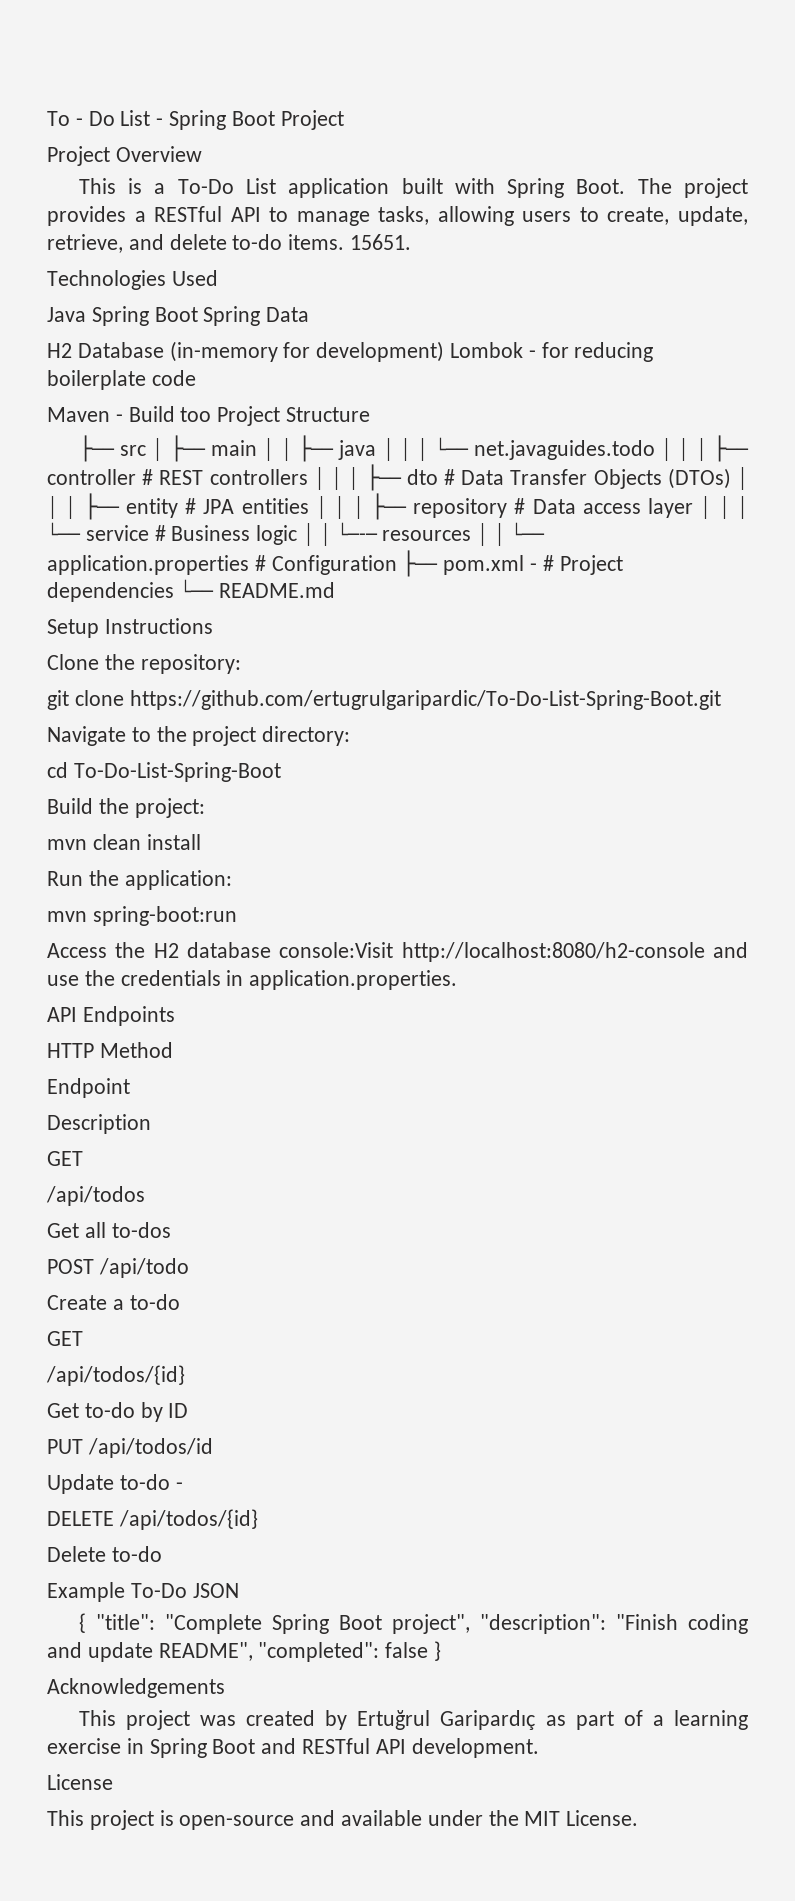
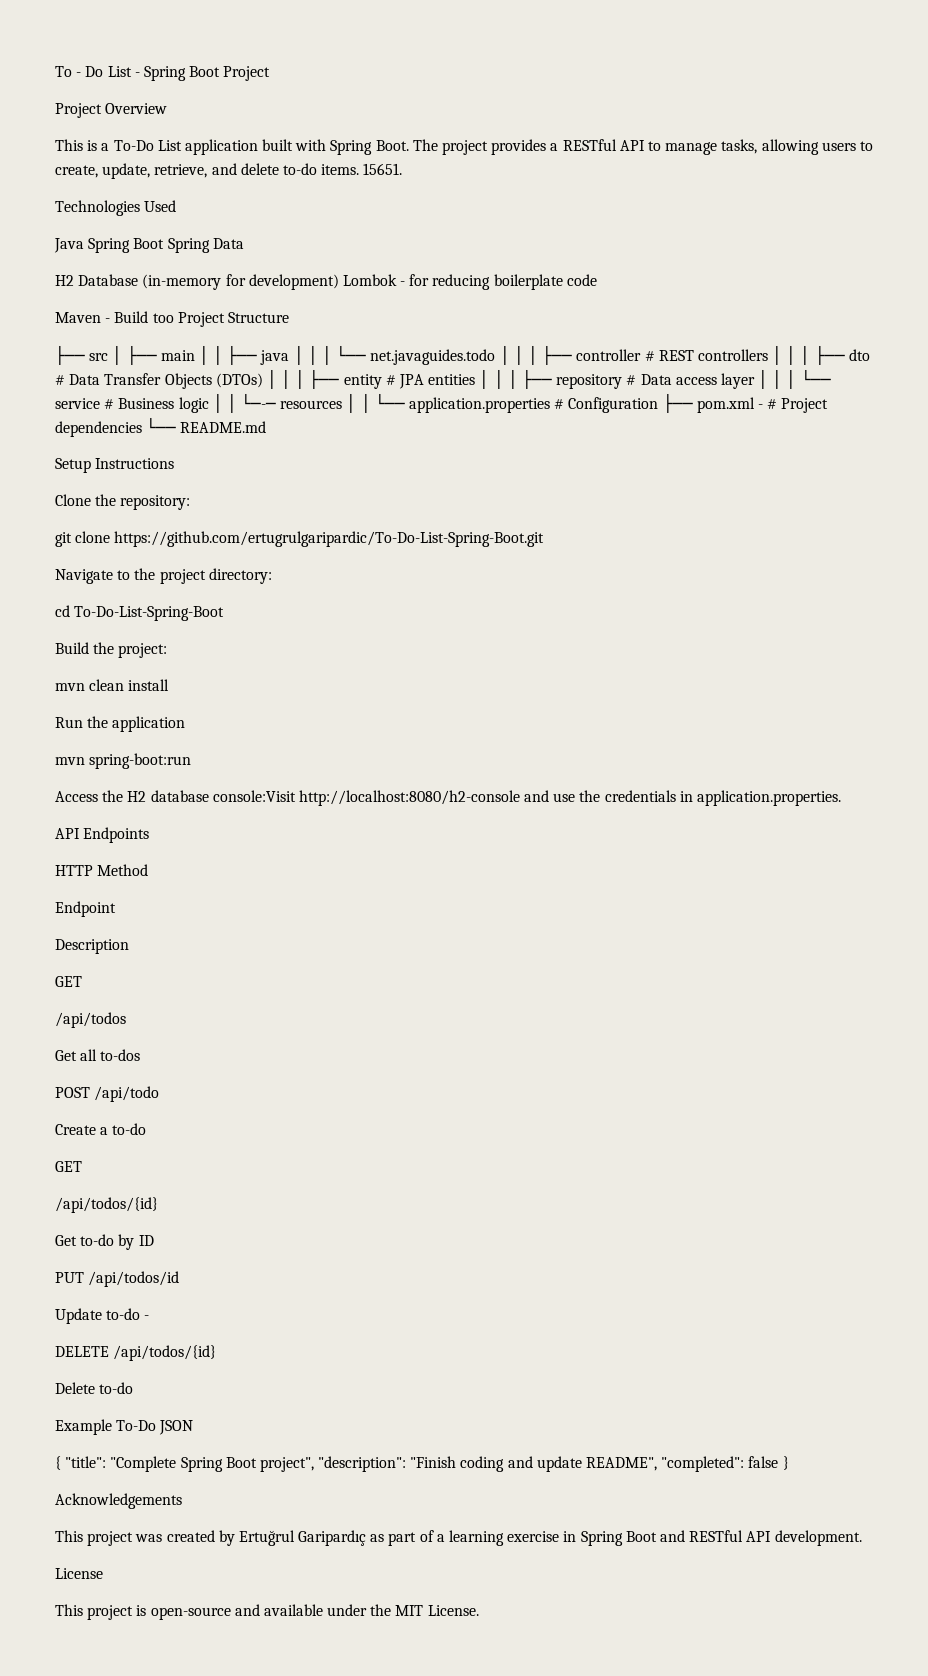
- Run the application:
+ Run the application

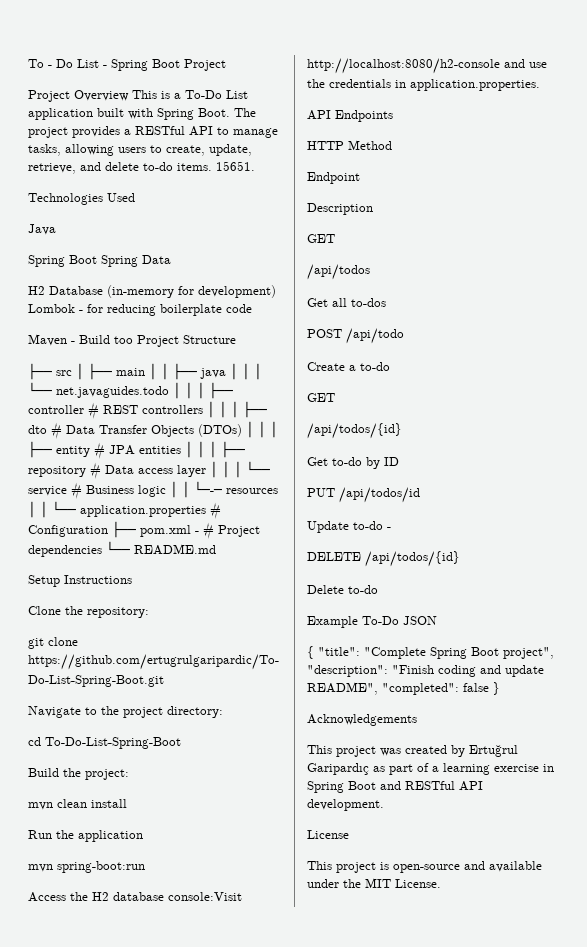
- Project Overview
- This is a To-Do List application built with Spring Boot.
+ Project Overview This is a To-Do List application built with Spring Boot.
- Java Spring Boot Spring Data
+ Java
+ Spring Boot Spring Data

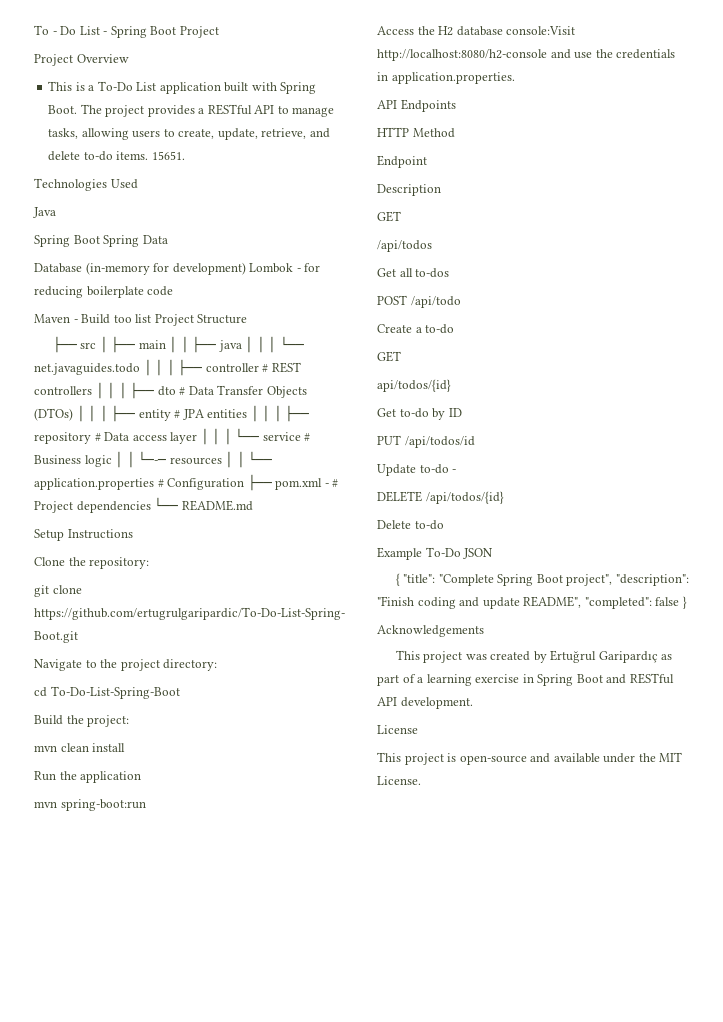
- Project Overview This is a To-Do List application built with Spring Boot.
+ Project Overview
+ This is a To-Do List application built with Spring Boot.
- H2 Database (in-memory for development) Lombok - for reducing boilerplate code
+ Database (in-memory for development) Lombok - for reducing boilerplate code
- Maven - Build too Project Structure
+ Maven - Build too list Project Structure
  Create a to-do
  GET
- /api/todos/{id}
+ api/todos/{id}

